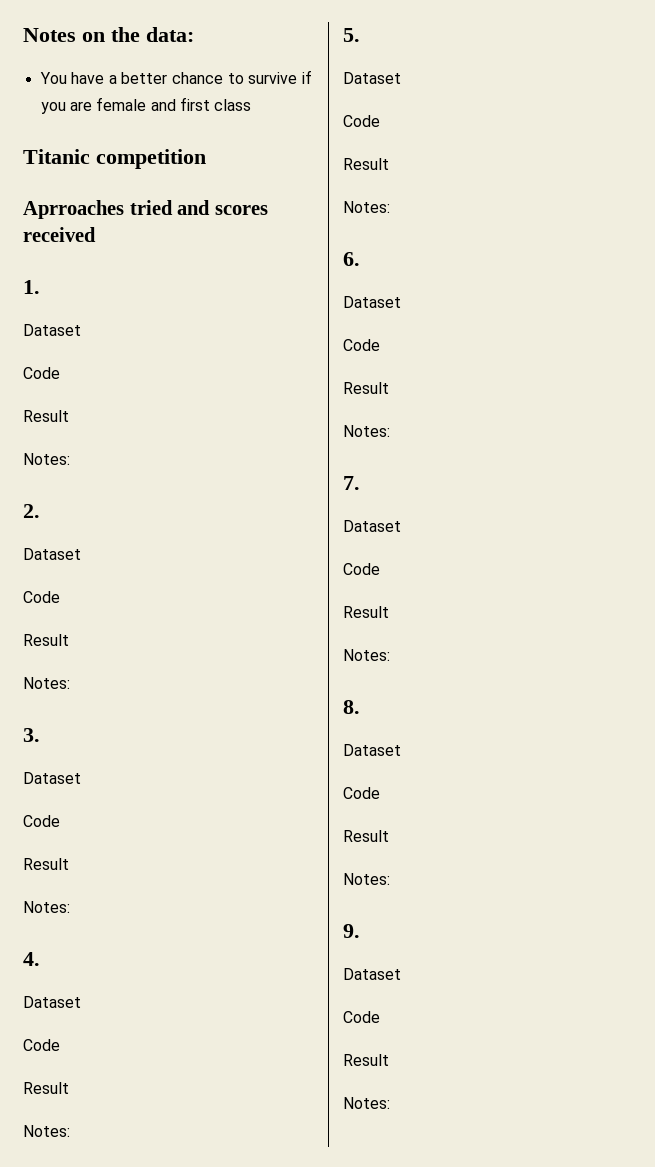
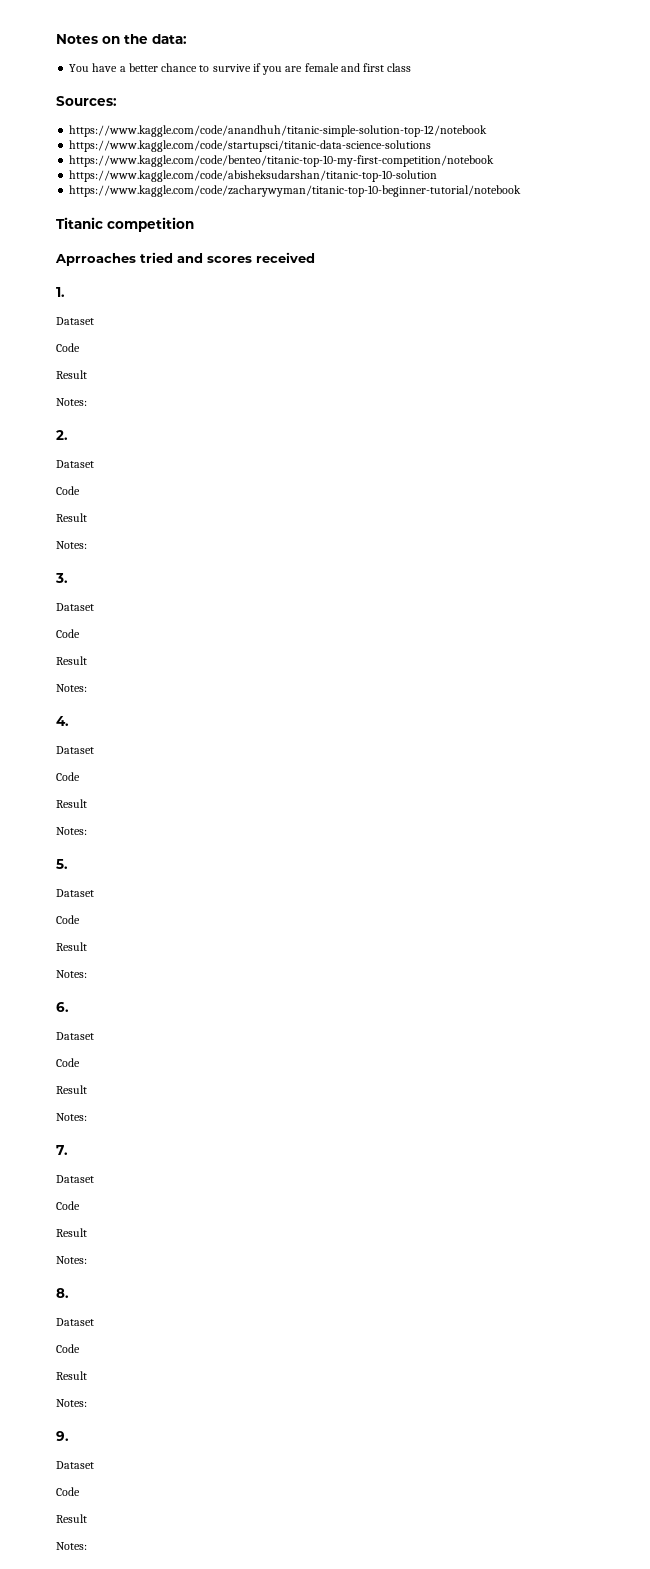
+ Sources:
+ https://www.kaggle.com/code/anandhuh/titanic-simple-solution-top-12/notebook
+ https://www.kaggle.com/code/startupsci/titanic-data-science-solutions
+ https://www.kaggle.com/code/benteo/titanic-top-10-my-first-competition/notebook
+ https://www.kaggle.com/code/abisheksudarshan/titanic-top-10-solution
+ https://www.kaggle.com/code/zacharywyman/titanic-top-10-beginner-tutorial/notebook

